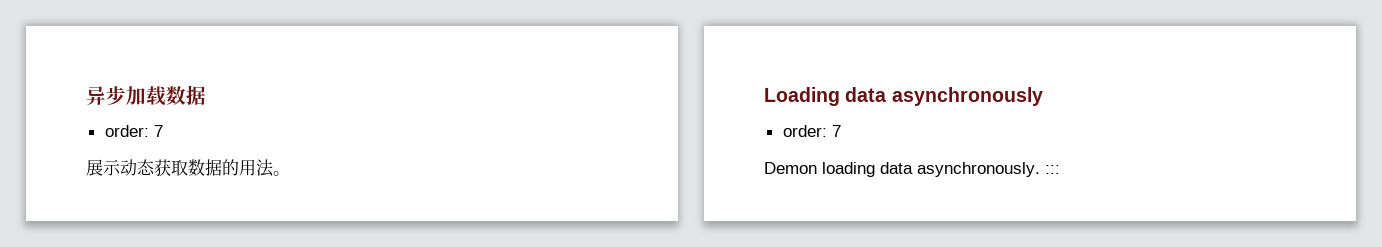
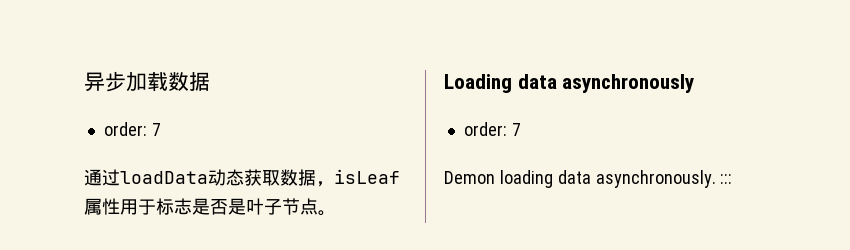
- 展示动态获取数据的用法。
+ 通过loadData动态获取数据，isLeaf属性用于标志是否是叶子节点。

